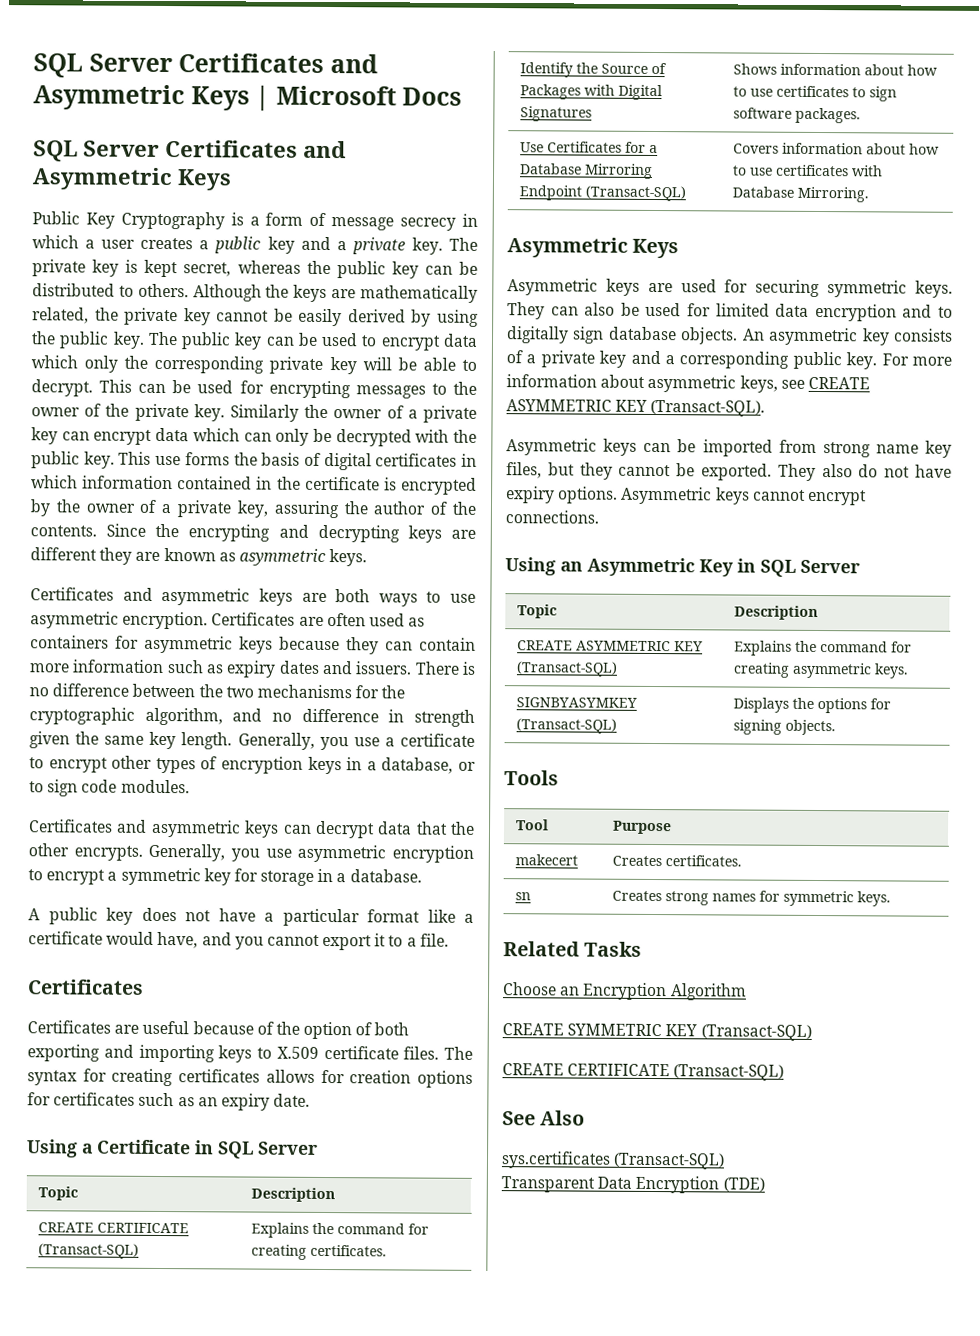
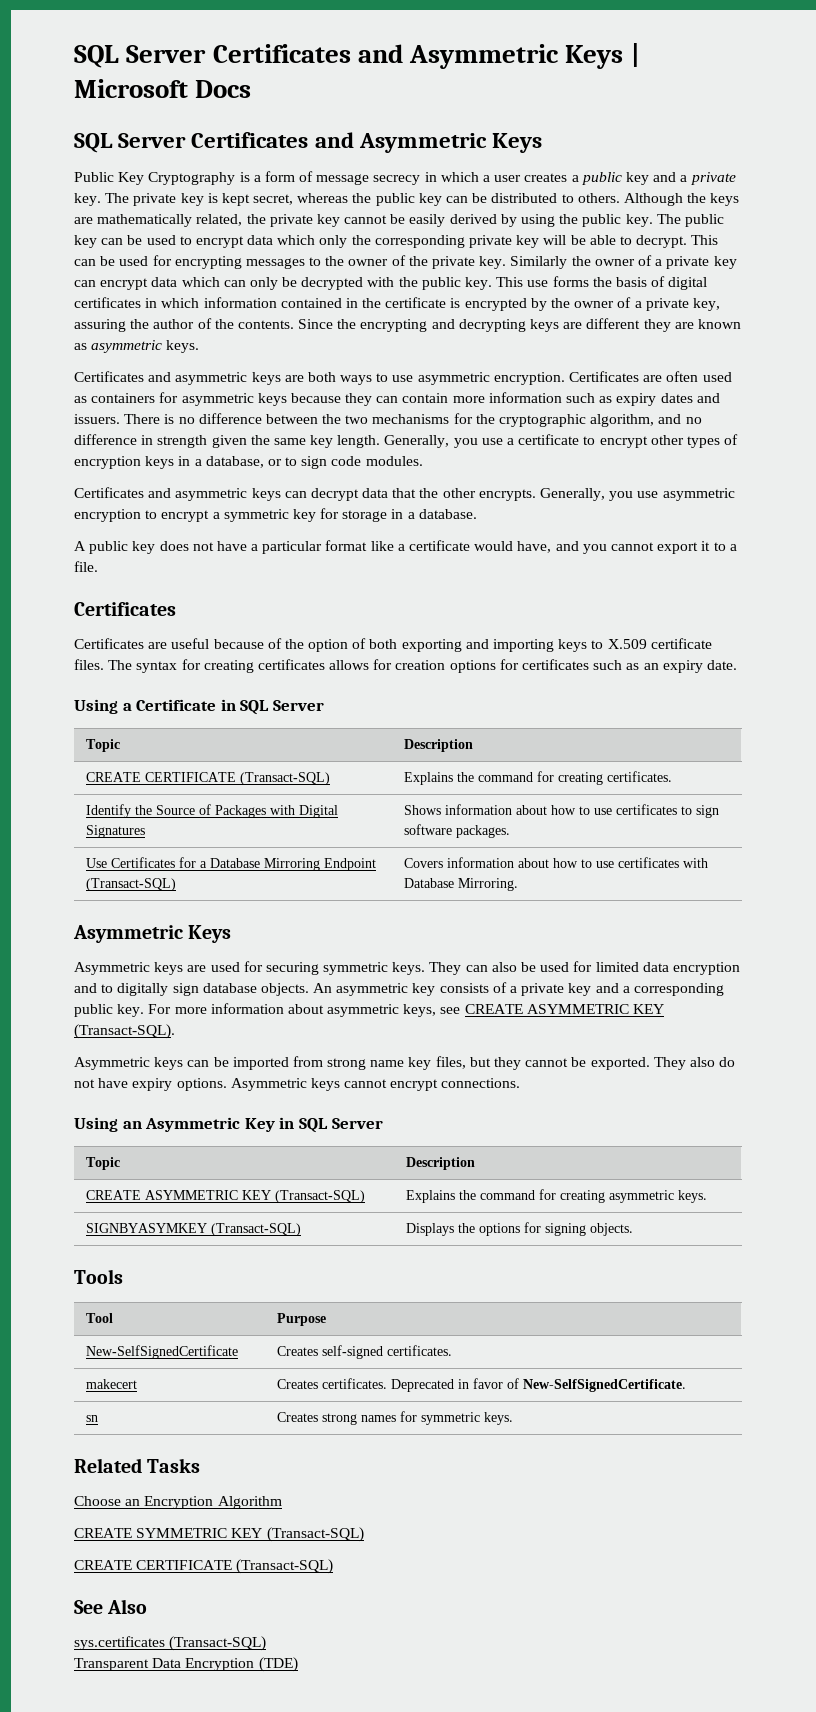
+ New-SelfSignedCertificate | Creates self-signed certificates.
- makecert | Creates certificates.
+ makecert | Creates certificates. Deprecated in favor of New-SelfSignedCertificate.

